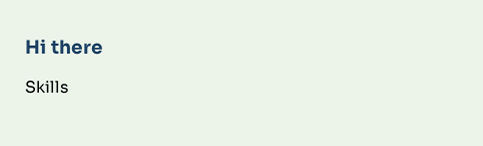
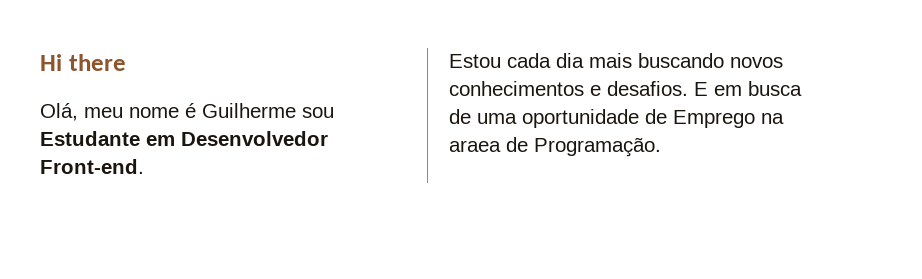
- Skills
+ Olá, meu nome é Guilherme sou Estudante em Desenvolvedor Front-end.
+ Estou cada dia mais buscando novos conhecimentos e desafios. E em busca de uma oportunidade de Emprego na araea de Programação.

